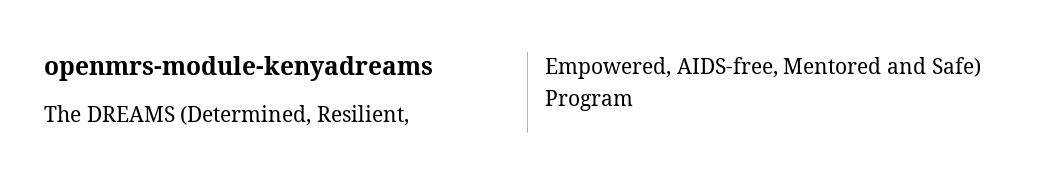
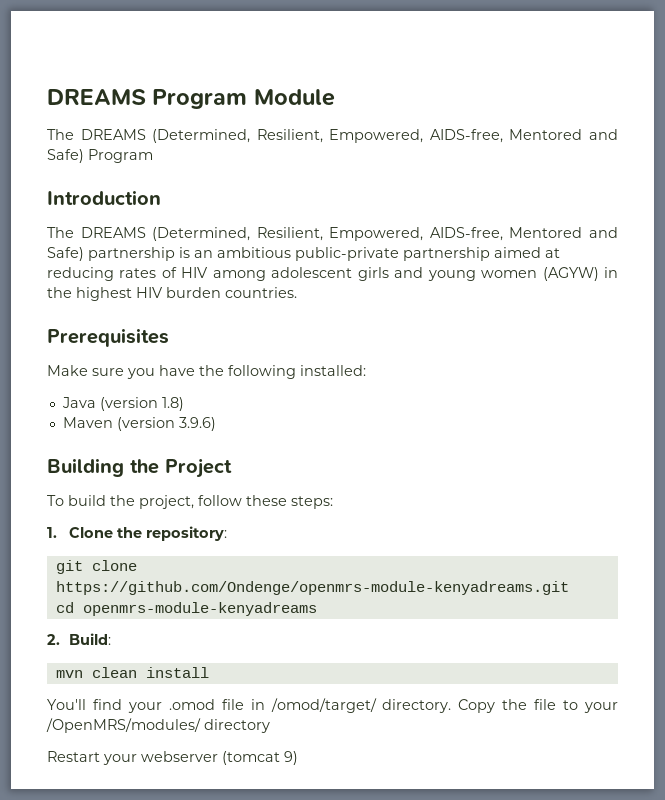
- openmrs-module-kenyadreams
+ DREAMS Program Module
+ Introduction
+ The DREAMS (Determined, Resilient, Empowered, AIDS-free, Mentored and Safe) partnership is an ambitious public-private partnership aimed at reducing rates of HIV among adolescent girls and young women (AGYW) in the highest HIV burden countries.
+ Prerequisites
+ Make sure you have the following installed:
+ Java (version 1.8)
+ Maven (version 3.9.6)
+ Building the Project
+ To build the project, follow these steps:
+ 1. Clone the repository:
+ git clone https://github.com/Ondenge/openmrs-module-kenyadreams.git
+ cd openmrs-module-kenyadreams
+ 2. Build:
+ mvn clean install
+ You'll find your .omod file in /omod/target/ directory. Copy the file to your /OpenMRS/modules/ directory
+ Restart your webserver (tomcat 9)

